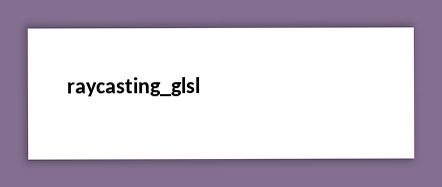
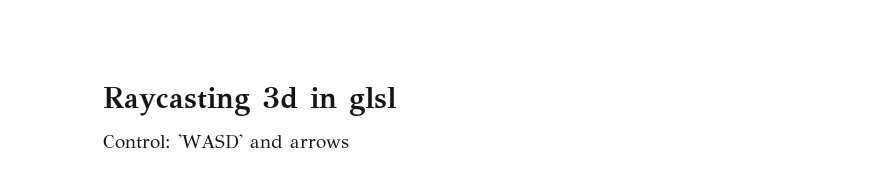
- raycasting_glsl
+ Raycasting 3d in glsl
+ Control: 'WASD' and arrows

